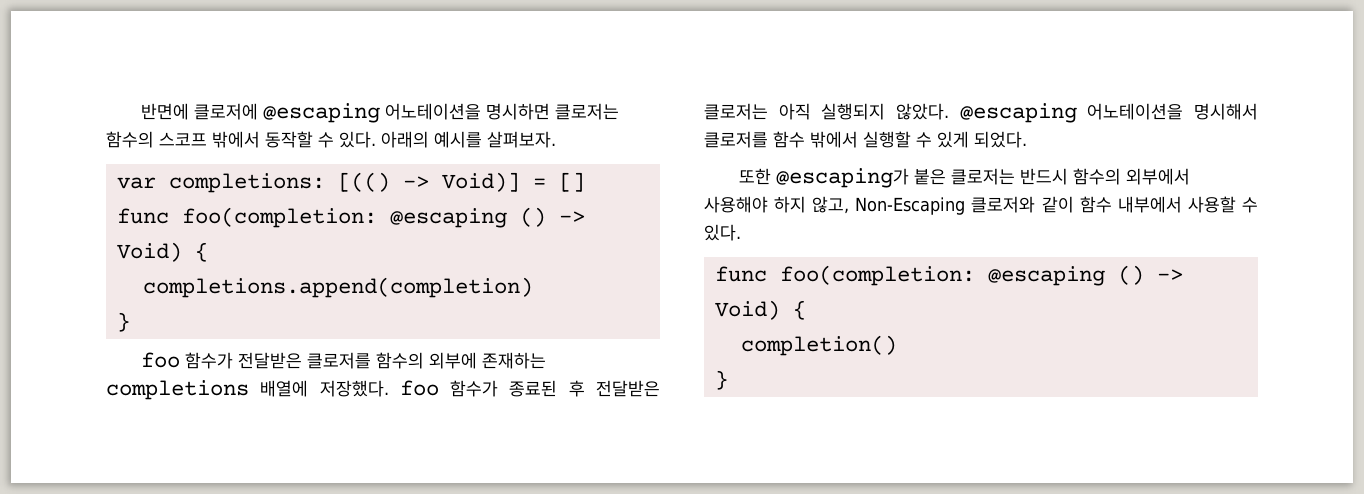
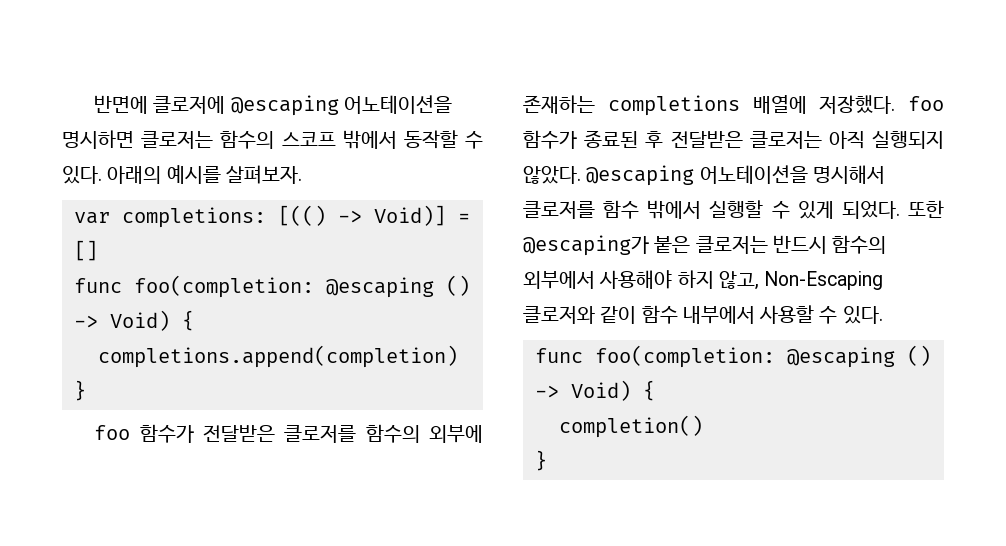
- @escaping 어노테이션을 명시해서 클로저를 함수 밖에서 실행할 수 있게 되었다.
- 또한 @escaping가 붙은 클로저는 반드시 함수의 외부에서 사용해야 하지 않고, Non-Escaping 클로저와 같이 함수 내부에서 사용할 수 있다.
+ @escaping 어노테이션을 명시해서 클로저를 함수 밖에서 실행할 수 있게 되었다. 또한 @escaping가 붙은 클로저는 반드시 함수의 외부에서 사용해야 하지 않고, Non-Escaping 클로저와 같이 함수 내부에서 사용할 수 있다.

